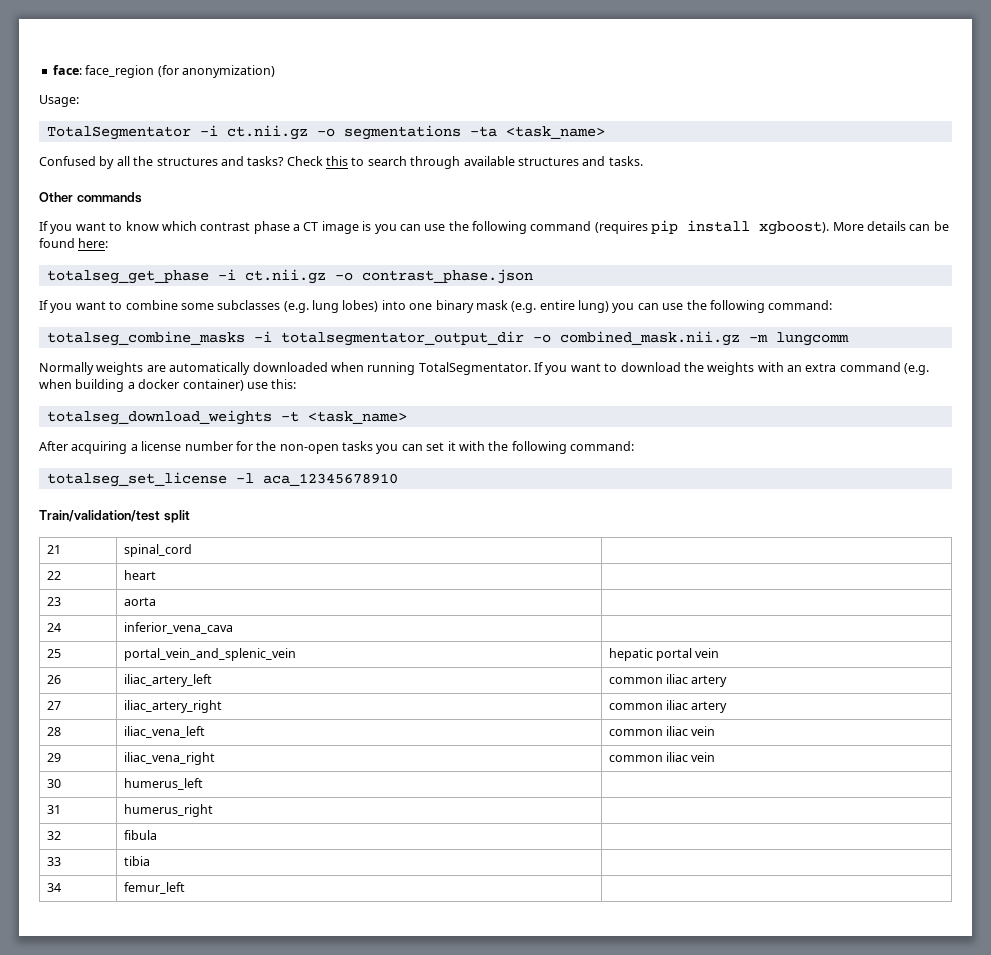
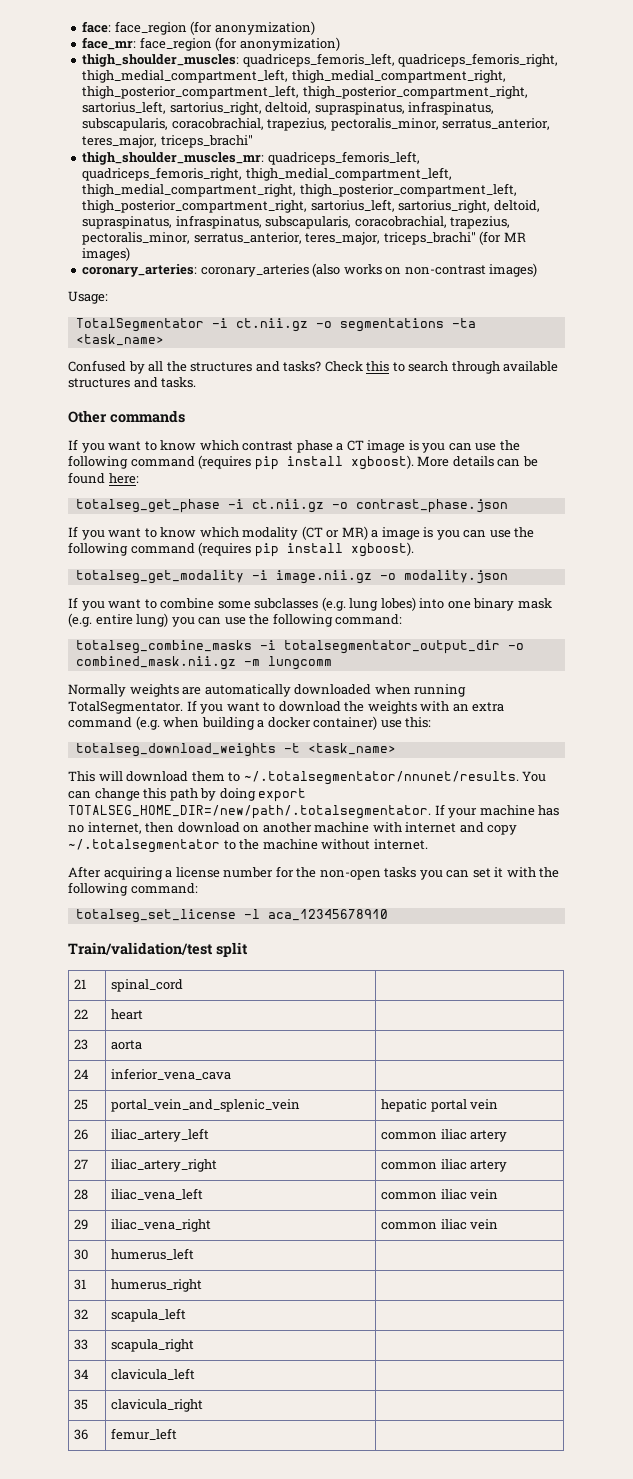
+ face_mr: face_region (for anonymization)
+ thigh_shoulder_muscles: quadriceps_femoris_left, quadriceps_femoris_right, thigh_medial_compartment_left, thigh_medial_compartment_right, thigh_posterior_compartment_left, thigh_posterior_compartment_right, sartorius_left, sartorius_right, deltoid, supraspinatus, infraspinatus, subscapularis, coracobrachial, trapezius, pectoralis_minor, serratus_anterior, teres_major, triceps_brachi"
+ thigh_shoulder_muscles_mr: quadriceps_femoris_left, quadriceps_femoris_right, thigh_medial_compartment_left, thigh_medial_compartment_right, thigh_posterior_compartment_left, thigh_posterior_compartment_right, sartorius_left, sartorius_right, deltoid, supraspinatus, infraspinatus, subscapularis, coracobrachial, trapezius, pectoralis_minor, serratus_anterior, teres_major, triceps_brachi" (for MR images)
+ coronary_arteries: coronary_arteries (also works on non-contrast images)
+ If you want to know which modality (CT or MR) a image is you can use the following command (requires pip install xgboost).
+ totalseg_get_modality -i image.nii.gz -o modality.json
+ This will download them to ~/.totalsegmentator/nnunet/results. You can change this path by doing export TOTALSEG_HOME_DIR=/new/path/.totalsegmentator. If your machine has no internet, then download on another machine with internet and copy ~/.totalsegmentator to the machine without internet.
- 32 | fibula |
+ 32 | scapula_left |
- 33 | tibia |
+ 33 | scapula_right |
- 34 | femur_left |
+ 34 | clavicula_left |
+ 35 | clavicula_right |
+ 36 | femur_left |

